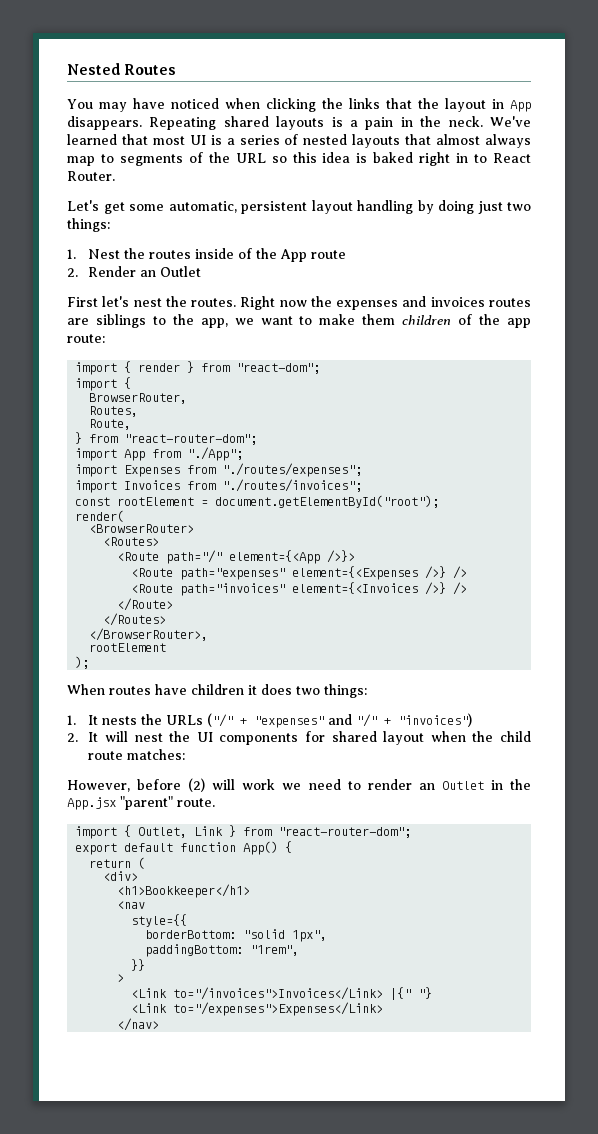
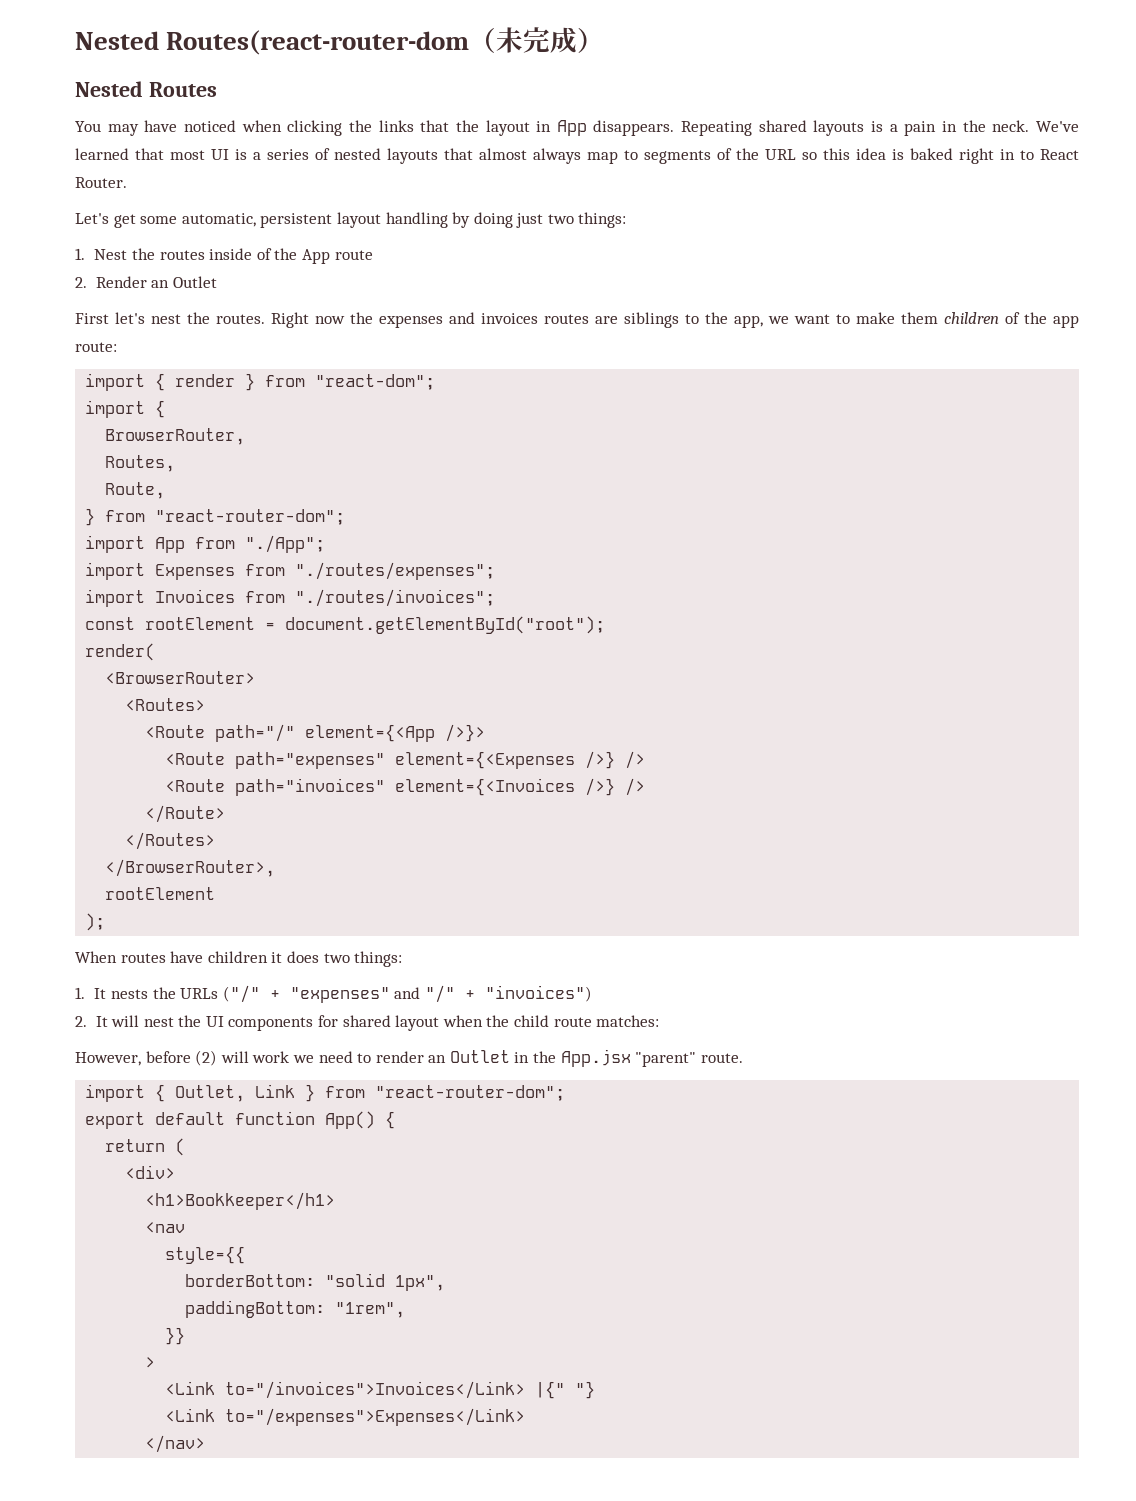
+ Nested Routes(react-router-dom（未完成）

